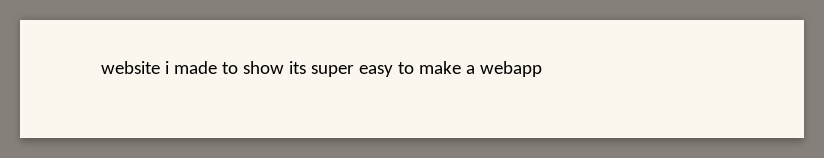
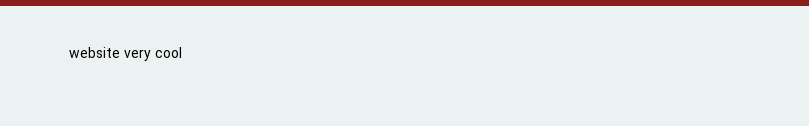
- website i made to show its super easy to make a webapp
+ website very cool

